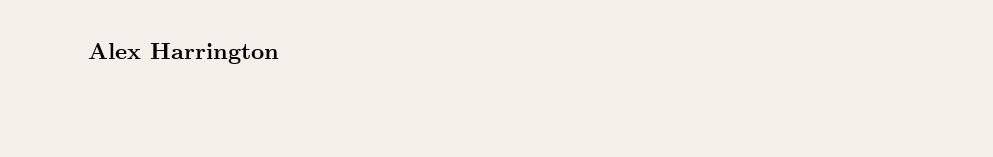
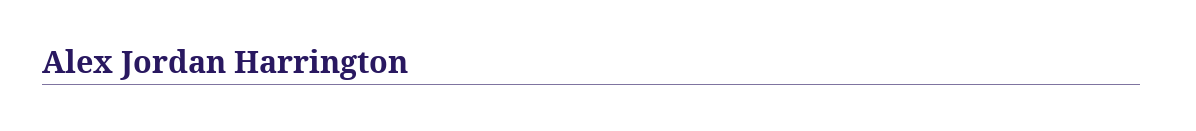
- Alex Harrington
+ Alex Jordan Harrington

